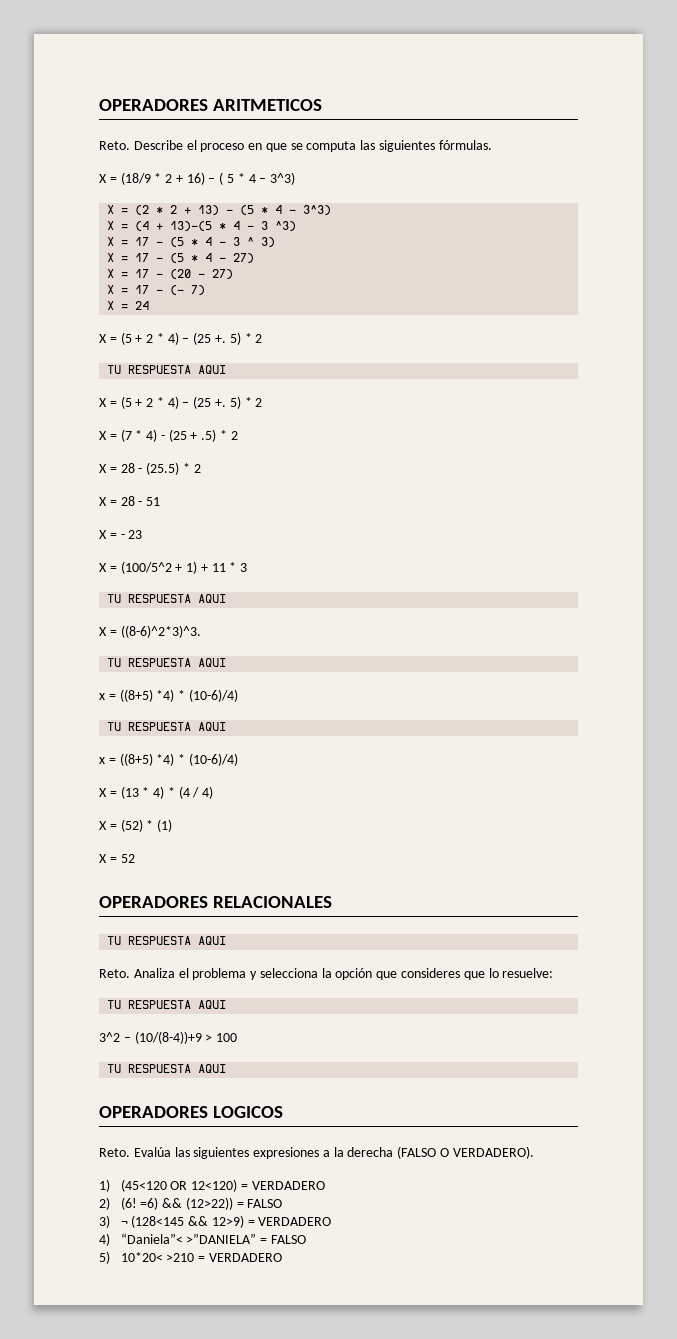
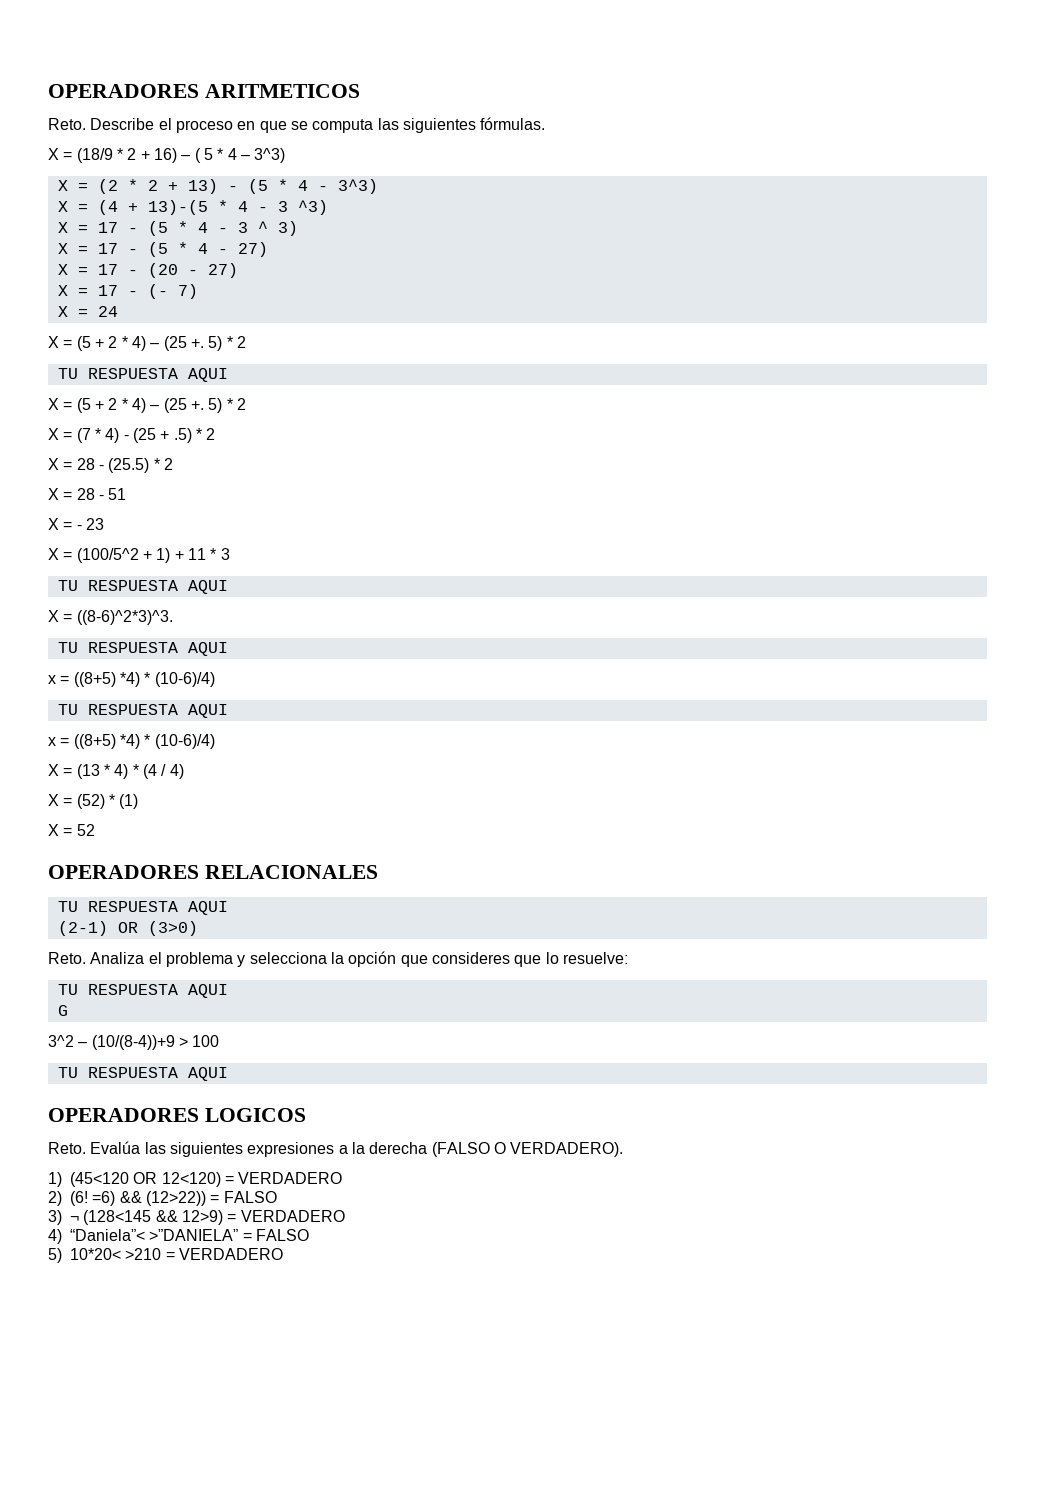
+ (2-1) OR (3>0)
+ G

